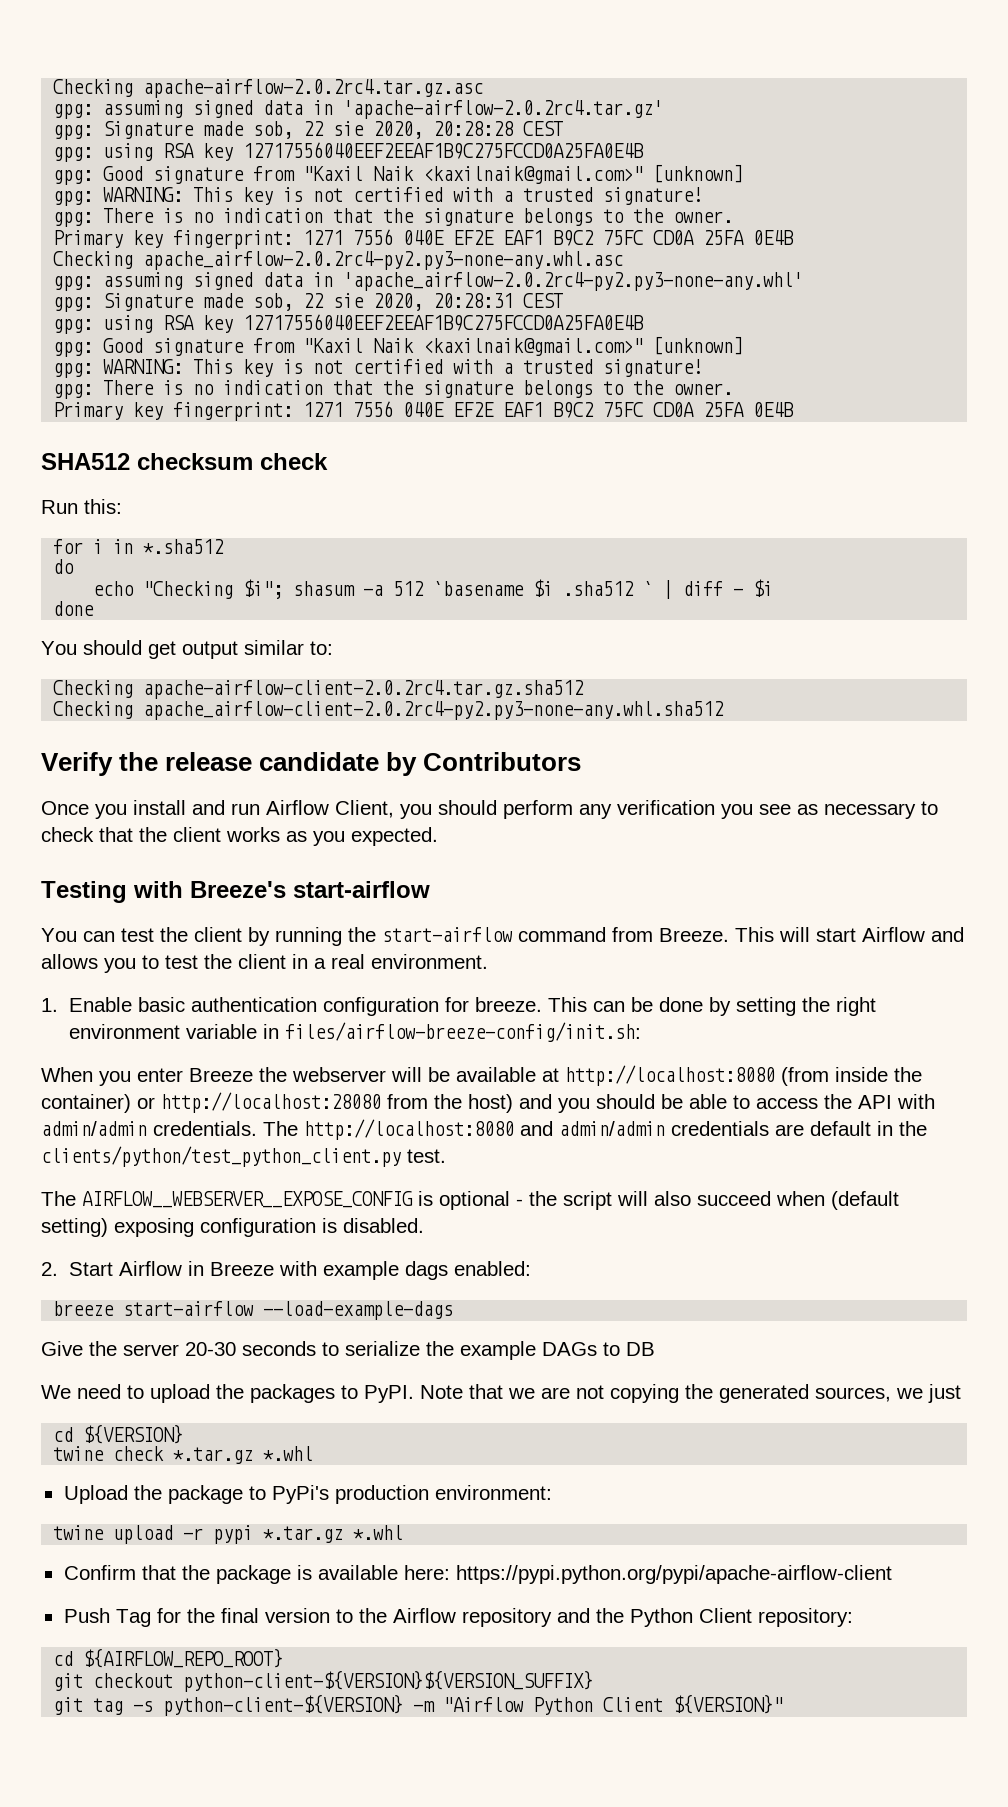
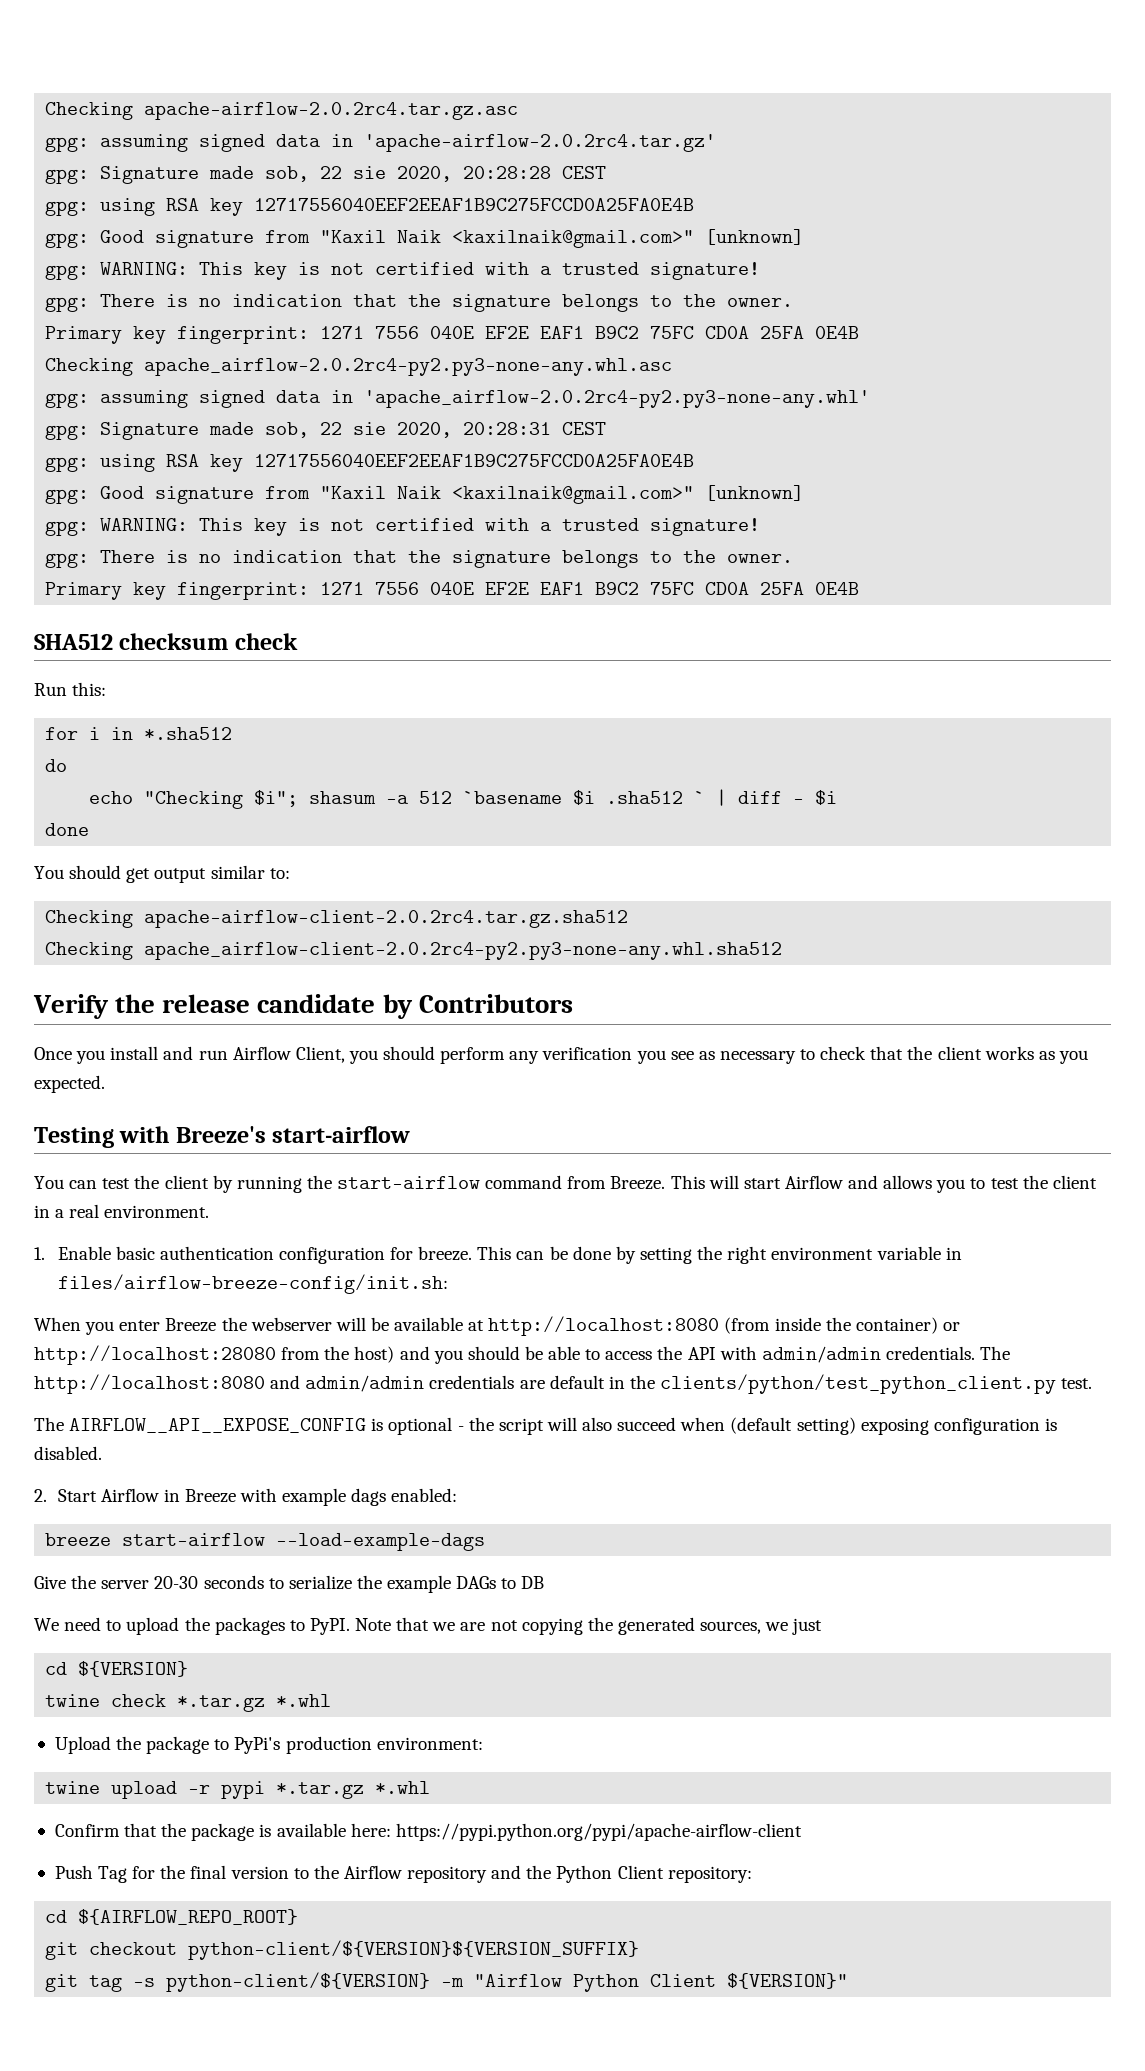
- The AIRFLOW__WEBSERVER__EXPOSE_CONFIG is optional - the script will also succeed when (default setting) exposing configuration is disabled.
+ The AIRFLOW__API__EXPOSE_CONFIG is optional - the script will also succeed when (default setting) exposing configuration is disabled.
- git checkout python-client-${VERSION}${VERSION_SUFFIX}
+ git checkout python-client/${VERSION}${VERSION_SUFFIX}
- git tag -s python-client-${VERSION} -m "Airflow Python Client ${VERSION}"
+ git tag -s python-client/${VERSION} -m "Airflow Python Client ${VERSION}"

